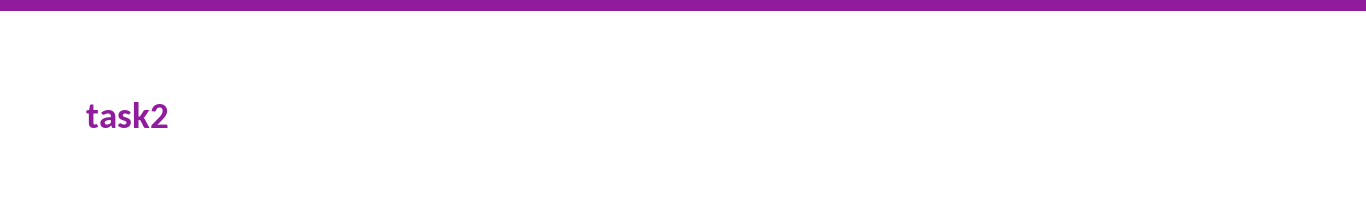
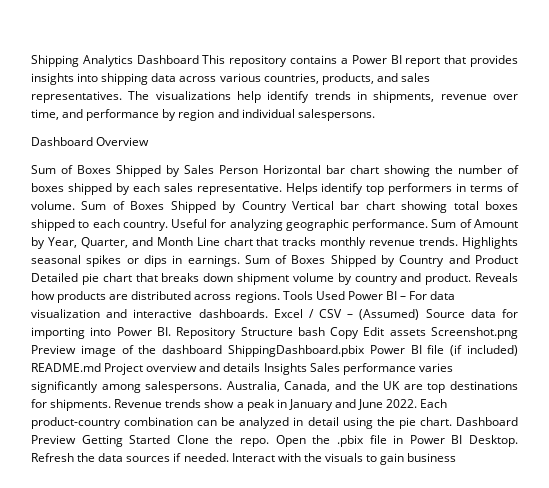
- task2
+ Shipping Analytics Dashboard This repository contains a Power BI report that provides insights into shipping data across various countries, products, and sales representatives. The visualizations help identify trends in shipments, revenue over time, and performance by region and individual salespersons.
+ Dashboard Overview
+ Sum of Boxes Shipped by Sales Person Horizontal bar chart showing the number of boxes shipped by each sales representative. Helps identify top performers in terms of volume. Sum of Boxes Shipped by Country Vertical bar chart showing total boxes shipped to each country. Useful for analyzing geographic performance. Sum of Amount by Year, Quarter, and Month Line chart that tracks monthly revenue trends. Highlights seasonal spikes or dips in earnings. Sum of Boxes Shipped by Country and Product Detailed pie chart that breaks down shipment volume by country and product. Reveals how products are distributed across regions. Tools Used Power BI – For data visualization and interactive dashboards. Excel / CSV – (Assumed) Source data for importing into Power BI. Repository Structure bash Copy Edit assets Screenshot.png Preview image of the dashboard ShippingDashboard.pbix Power BI file (if included) README.md Project overview and details Insights Sales performance varies significantly among salespersons. Australia, Canada, and the UK are top destinations for shipments. Revenue trends show a peak in January and June 2022. Each product-country combination can be analyzed in detail using the pie chart. Dashboard Preview Getting Started Clone the repo. Open the .pbix file in Power BI Desktop. Refresh the data sources if needed. Interact with the visuals to gain business

